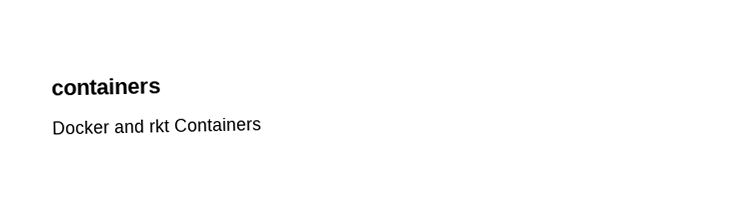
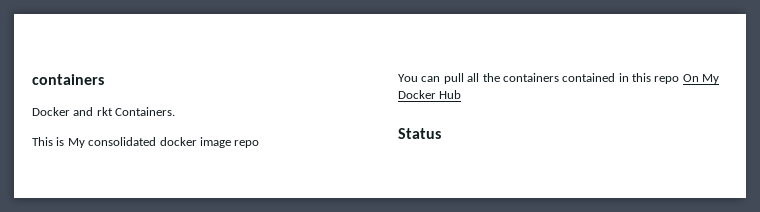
- Docker and rkt Containers
+ Docker and rkt Containers.
+ This is My consolidated docker image repo
+ You can pull all the containers contained in this repo On My Docker Hub
+ Status

